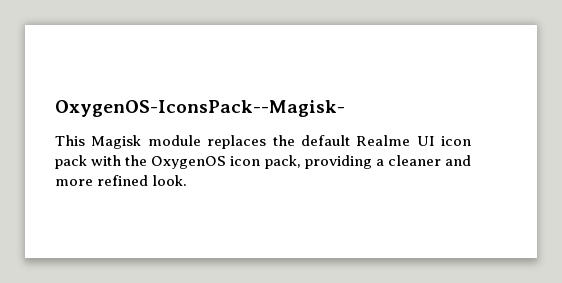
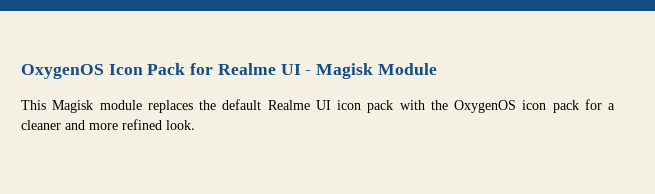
- OxygenOS-IconsPack--Magisk-
+ OxygenOS Icon Pack for Realme UI - Magisk Module
- This Magisk module replaces the default Realme UI icon pack with the OxygenOS icon pack, providing a cleaner and more refined look.
+ This Magisk module replaces the default Realme UI icon pack with the OxygenOS icon pack for a cleaner and more refined look.

